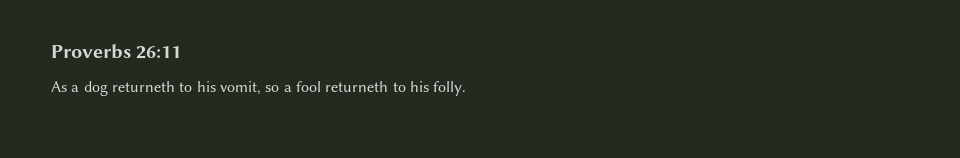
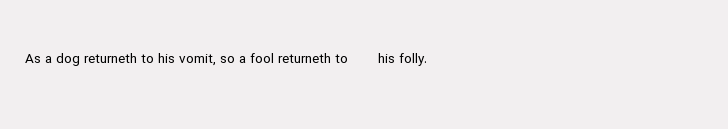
- Proverbs 26:11

